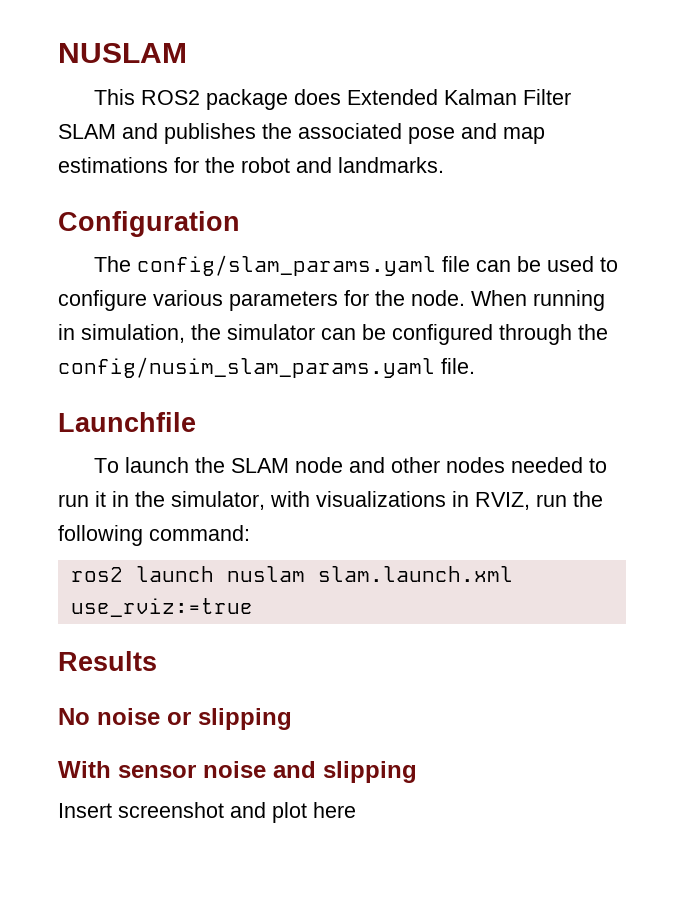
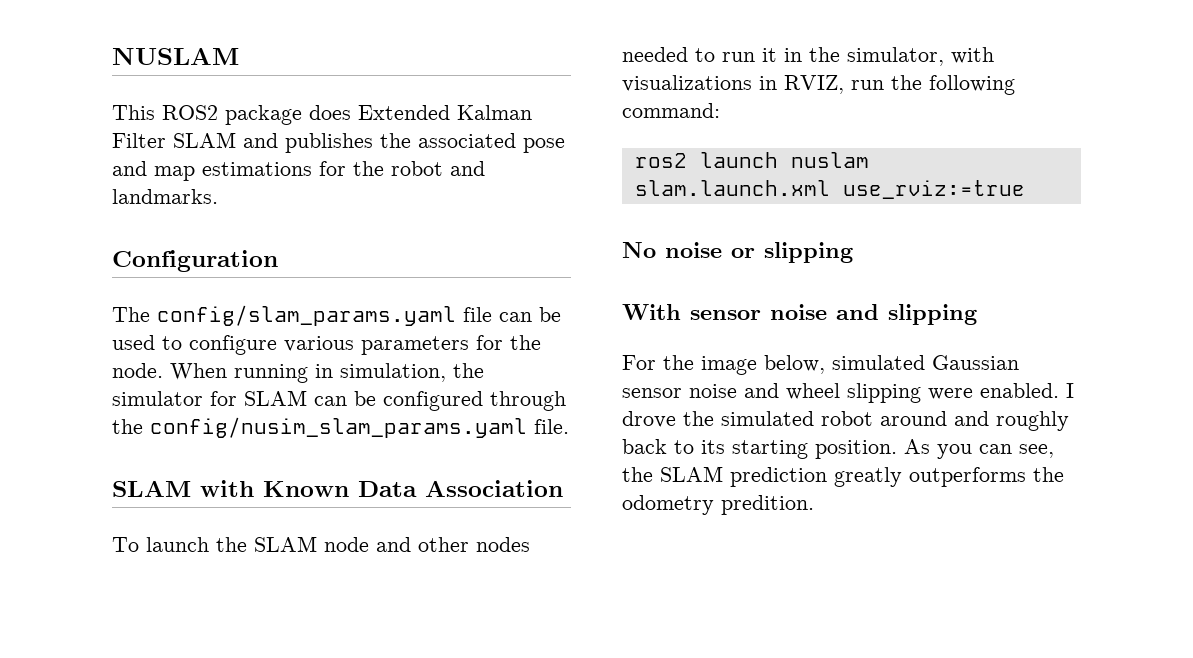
- When running in simulation, the simulator can be configured through the config/nusim_slam_params.yaml file.
+ When running in simulation, the simulator for SLAM can be configured through the config/nusim_slam_params.yaml file.
- Launchfile
+ SLAM with Known Data Association
- Results
- Insert screenshot and plot here
+ For the image below, simulated Gaussian sensor noise and wheel slipping were enabled. I drove the simulated robot around and roughly back to its starting position. As you can see, the SLAM prediction greatly outperforms the odometry predition.

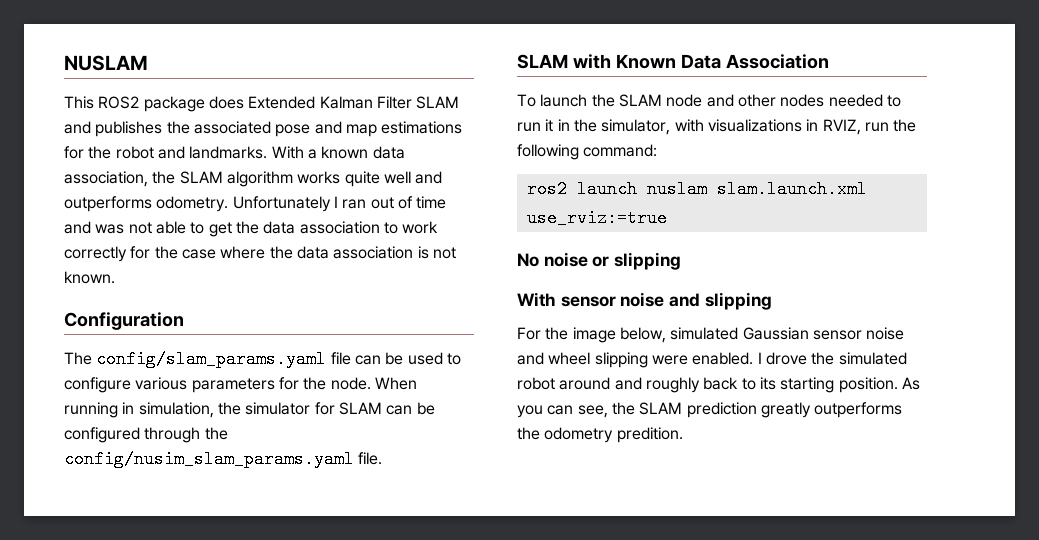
+ With a known data association, the SLAM algorithm works quite well and outperforms odometry. Unfortunately I ran out of time and was not able to get the data association to work correctly for the case where the data association is not known.

